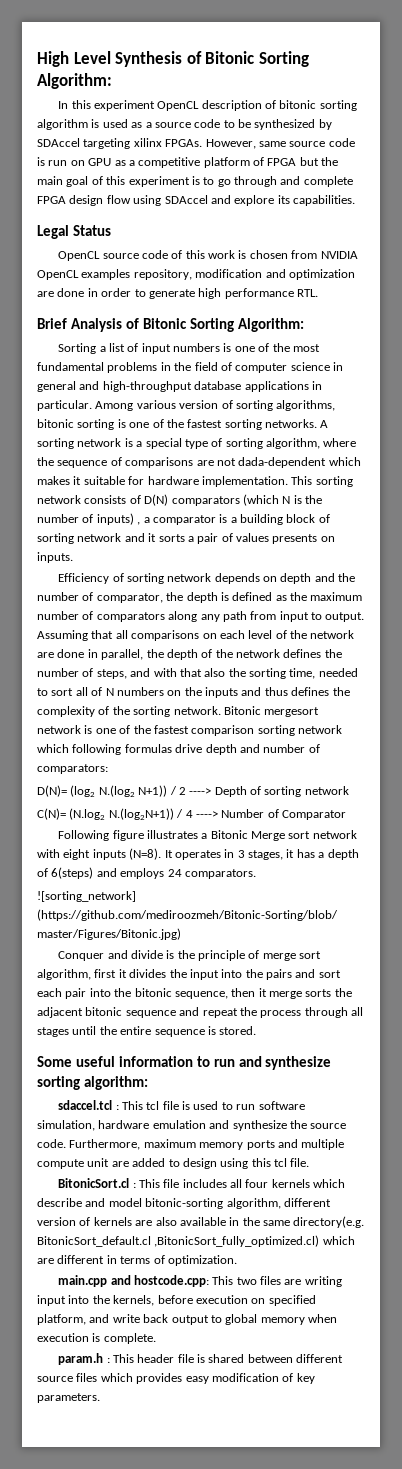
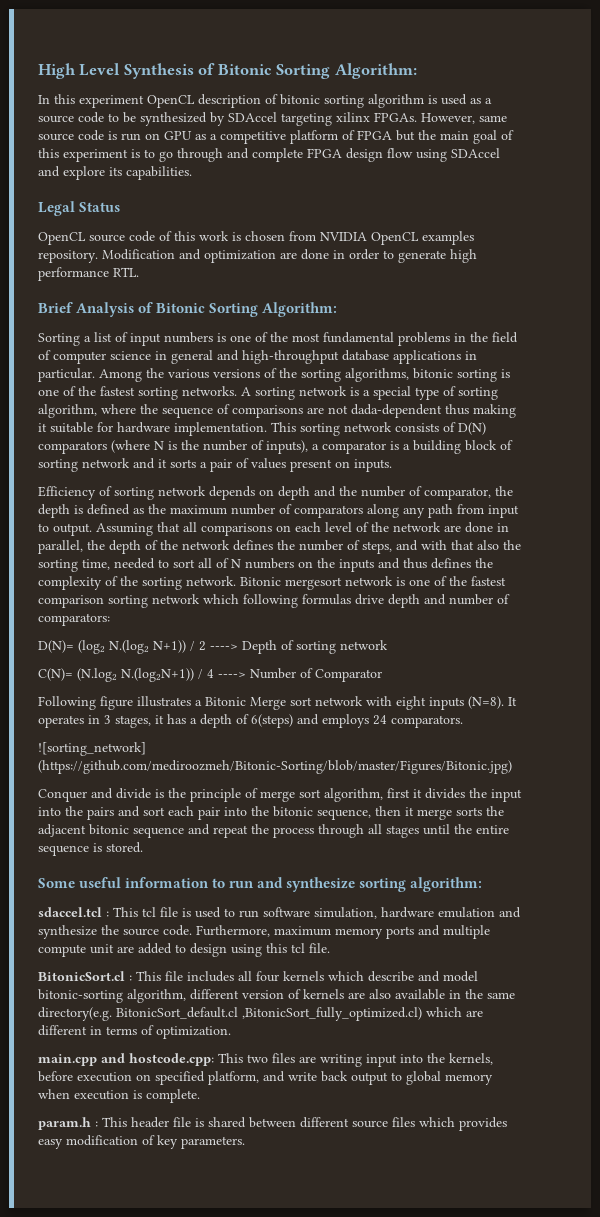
- OpenCL source code of this work is chosen from NVIDIA OpenCL examples repository, modification and optimization are done in order to generate high performance RTL.
+ OpenCL source code of this work is chosen from NVIDIA OpenCL examples repository. Modification and optimization are done in order to generate high performance RTL.
- Among various version of sorting algorithms, bitonic sorting is one of the fastest sorting networks.
+ Among the various versions of the sorting algorithms, bitonic sorting is one of the fastest sorting networks.
- A sorting network is a special type of sorting algorithm, where the sequence of comparisons are not dada-dependent which makes it suitable for hardware implementation.
+ A sorting network is a special type of sorting algorithm, where the sequence of comparisons are not dada-dependent thus making it suitable for hardware implementation.
- This sorting network consists of D(N) comparators (which N is the number of inputs) , a comparator is a building block of sorting network and it sorts a pair of values presents on inputs.
+ This sorting network consists of D(N) comparators (where N is the number of inputs), a comparator is a building block of sorting network and it sorts a pair of values present on inputs.

